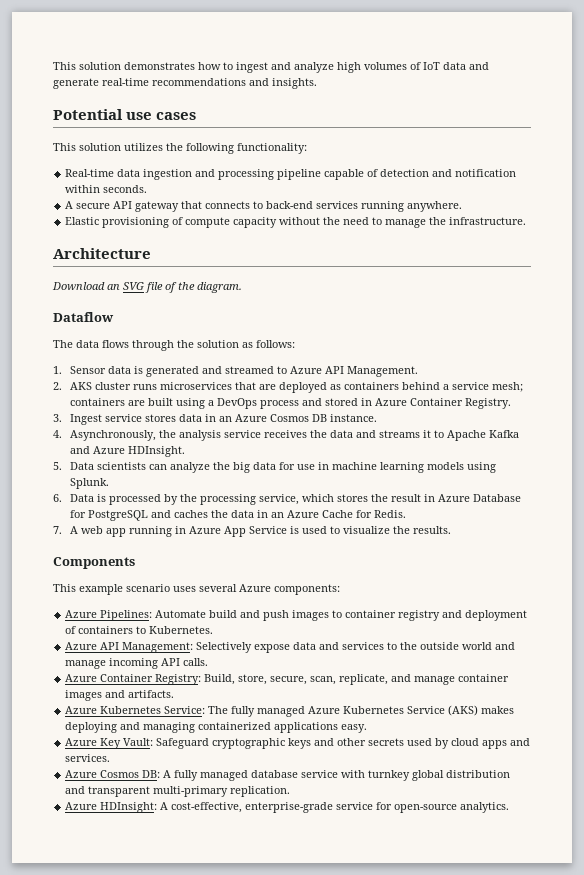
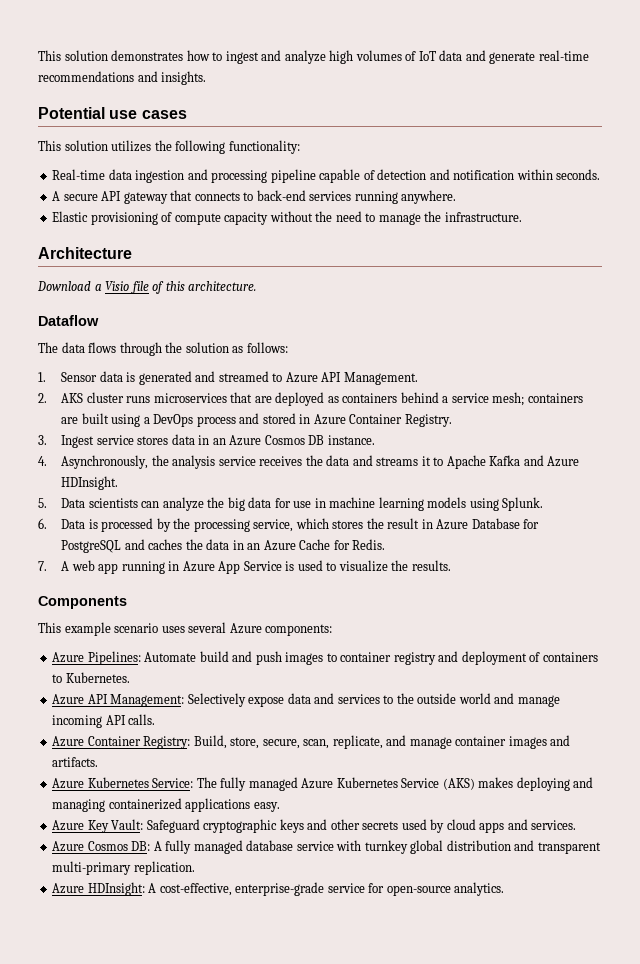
- Download an SVG file of the diagram.
+ Download a Visio file of this architecture.

